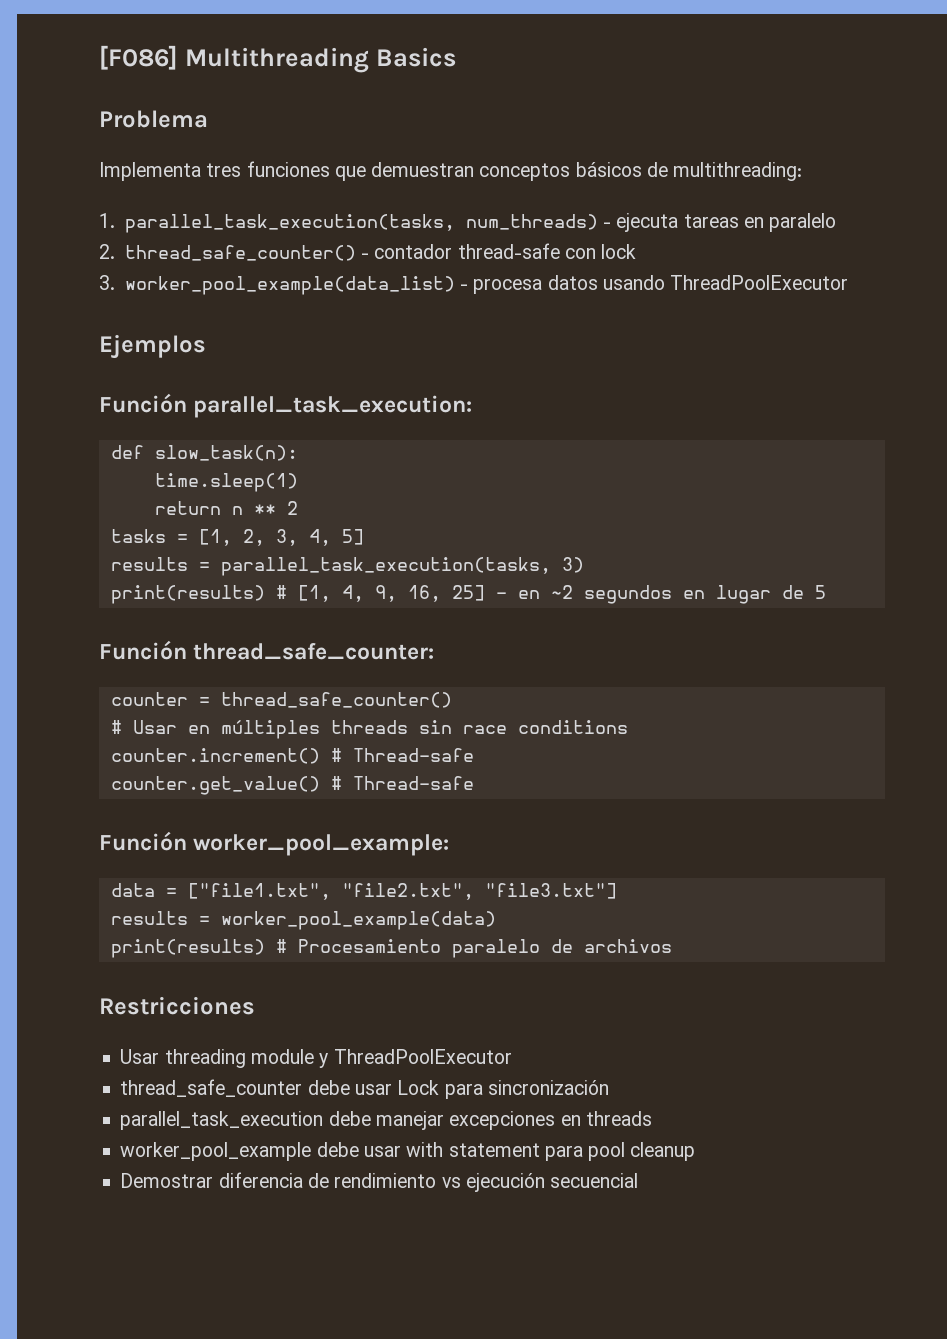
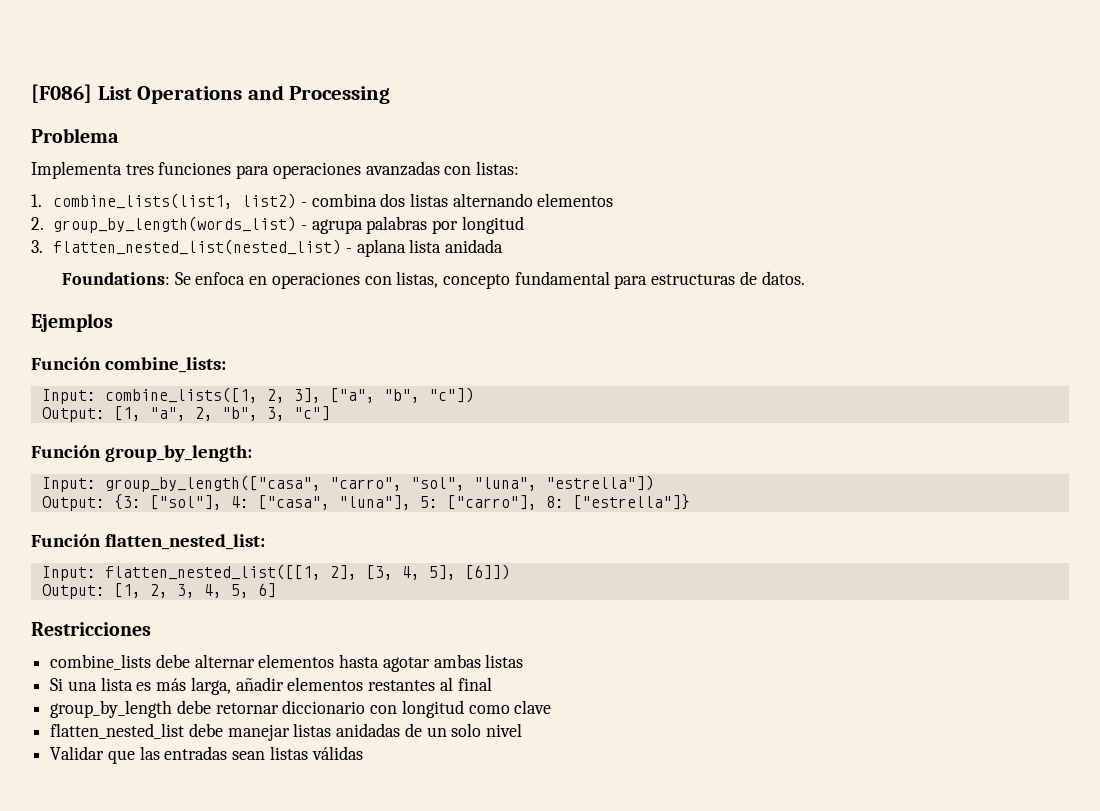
- [F086] Multithreading Basics
+ [F086] List Operations and Processing
- Implementa tres funciones que demuestran conceptos básicos de multithreading:
- 1. parallel_task_execution(tasks, num_threads) - ejecuta tareas en paralelo
- 2. thread_safe_counter() - contador thread-safe con lock
- 3. worker_pool_example(data_list) - procesa datos usando ThreadPoolExecutor
+ Implementa tres funciones para operaciones avanzadas con listas:
+ 1. combine_lists(list1, list2) - combina dos listas alternando elementos
+ 2. group_by_length(words_list) - agrupa palabras por longitud
+ 3. flatten_nested_list(nested_list) - aplana lista anidada
+ Foundations: Se enfoca en operaciones con listas, concepto fundamental para estructuras de datos.
  Ejemplos
- Función parallel_task_execution:
- def slow_task(n):
- time.sleep(1)
- return n ** 2
- tasks = [1, 2, 3, 4, 5]
- results = parallel_task_execution(tasks, 3)
- print(results) # [1, 4, 9, 16, 25] - en ~2 segundos en lugar de 5
- Función thread_safe_counter:
- counter = thread_safe_counter()
- # Usar en múltiples threads sin race conditions
- counter.increment() # Thread-safe
- counter.get_value() # Thread-safe
- Función worker_pool_example:
- data = ["file1.txt", "file2.txt", "file3.txt"]
- results = worker_pool_example(data)
- print(results) # Procesamiento paralelo de archivos
+ Función combine_lists:
+ Input: combine_lists([1, 2, 3], ["a", "b", "c"])
+ Output: [1, "a", 2, "b", 3, "c"]
+ Función group_by_length:
+ Input: group_by_length(["casa", "carro", "sol", "luna", "estrella"])
+ Output: {3: ["sol"], 4: ["casa", "luna"], 5: ["carro"], 8: ["estrella"]}
+ Función flatten_nested_list:
+ Input: flatten_nested_list([[1, 2], [3, 4, 5], [6]])
+ Output: [1, 2, 3, 4, 5, 6]
  Restricciones
- Usar threading module y ThreadPoolExecutor
- thread_safe_counter debe usar Lock para sincronización
- parallel_task_execution debe manejar excepciones en threads
- worker_pool_example debe usar with statement para pool cleanup
- Demostrar diferencia de rendimiento vs ejecución secuencial
+ combine_lists debe alternar elementos hasta agotar ambas listas
+ Si una lista es más larga, añadir elementos restantes al final
+ group_by_length debe retornar diccionario con longitud como clave
+ flatten_nested_list debe manejar listas anidadas de un solo nivel
+ Validar que las entradas sean listas válidas

